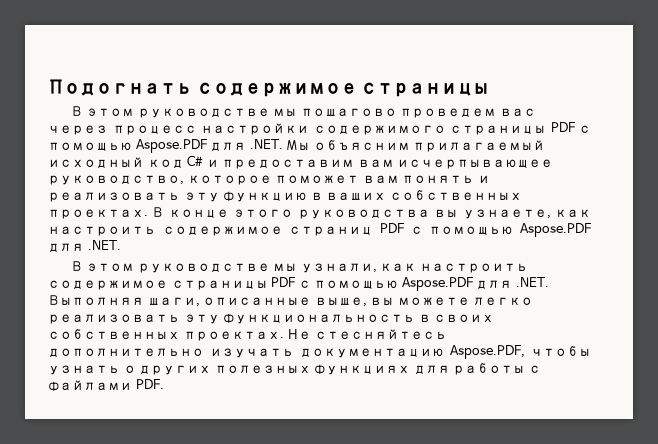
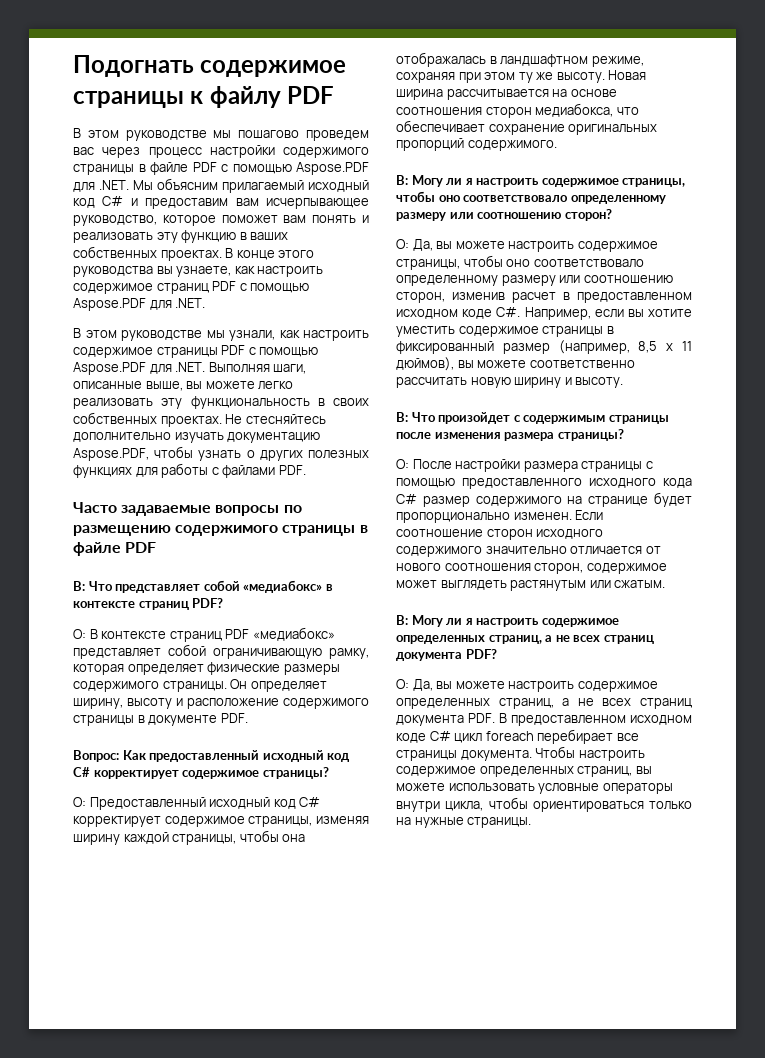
- Подогнать содержимое страницы
+ Подогнать содержимое страницы к файлу PDF
- В этом руководстве мы пошагово проведем вас через процесс настройки содержимого страницы PDF с помощью Aspose.PDF для .NET. Мы объясним прилагаемый исходный код C# и предоставим вам исчерпывающее руководство, которое поможет вам понять и реализовать эту функцию в ваших собственных проектах.
+ В этом руководстве мы пошагово проведем вас через процесс настройки содержимого страницы в файле PDF с помощью Aspose.PDF для .NET. Мы объясним прилагаемый исходный код C# и предоставим вам исчерпывающее руководство, которое поможет вам понять и реализовать эту функцию в ваших собственных проектах.
+ Часто задаваемые вопросы по размещению содержимого страницы в файле PDF
+ В: Что представляет собой «медиабокс» в контексте страниц PDF?
+ О: В контексте страниц PDF «медиабокс» представляет собой ограничивающую рамку, которая определяет физические размеры содержимого страницы. Он определяет ширину, высоту и расположение содержимого страницы в документе PDF.
+ Вопрос: Как предоставленный исходный код C# корректирует содержимое страницы?
+ О: Предоставленный исходный код C# корректирует содержимое страницы, изменяя ширину каждой страницы, чтобы она отображалась в ландшафтном режиме, сохраняя при этом ту же высоту. Новая ширина рассчитывается на основе соотношения сторон медиабокса, что обеспечивает сохранение оригинальных пропорций содержимого.
+ В: Могу ли я настроить содержимое страницы, чтобы оно соответствовало определенному размеру или соотношению сторон?
+ О: Да, вы можете настроить содержимое страницы, чтобы оно соответствовало определенному размеру или соотношению сторон, изменив расчет в предоставленном исходном коде C#. Например, если вы хотите уместить содержимое страницы в фиксированный размер (например, 8,5 x 11 дюймов), вы можете соответственно рассчитать новую ширину и высоту.
+ В: Что произойдет с содержимым страницы после изменения размера страницы?
+ О: После настройки размера страницы с помощью предоставленного исходного кода C# размер содержимого на странице будет пропорционально изменен. Если соотношение сторон исходного содержимого значительно отличается от нового соотношения сторон, содержимое может выглядеть растянутым или сжатым.
+ В: Могу ли я настроить содержимое определенных страниц, а не всех страниц документа PDF?
+ О: Да, вы можете настроить содержимое определенных страниц, а не всех страниц документа PDF. В предоставленном исходном коде C# цикл foreach перебирает все страницы документа. Чтобы настроить содержимое определенных страниц, вы можете использовать условные операторы внутри цикла, чтобы ориентироваться только на нужные страницы.

